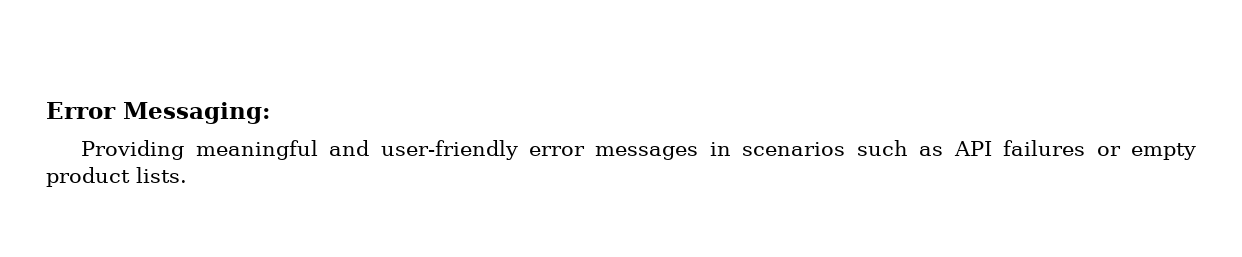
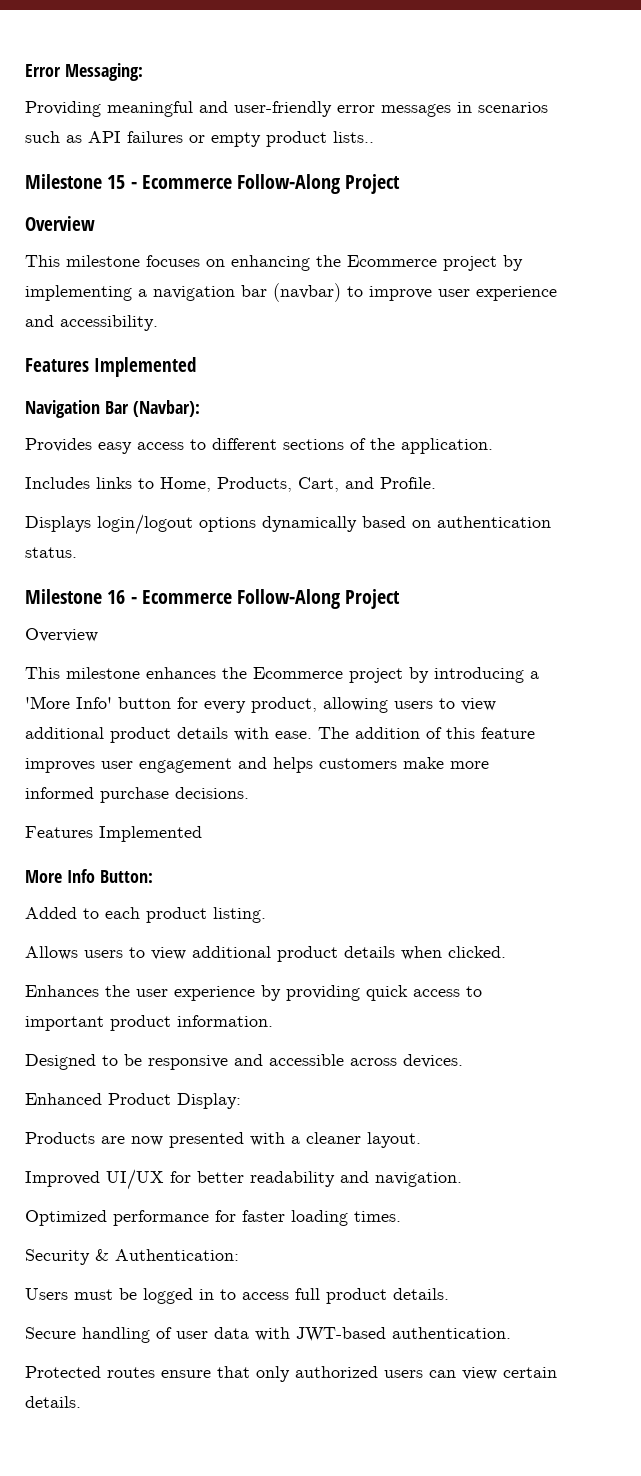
- Providing meaningful and user-friendly error messages in scenarios such as API failures or empty product lists.
+ Providing meaningful and user-friendly error messages in scenarios such as API failures or empty product lists..
+ Milestone 15 - Ecommerce Follow-Along Project
+ Overview
+ This milestone focuses on enhancing the Ecommerce project by implementing a navigation bar (navbar) to improve user experience and accessibility.
+ Features Implemented
+ Navigation Bar (Navbar):
+ Provides easy access to different sections of the application.
+ Includes links to Home, Products, Cart, and Profile.
+ Displays login/logout options dynamically based on authentication status.
+ Milestone 16 - Ecommerce Follow-Along Project
+ Overview
+ This milestone enhances the Ecommerce project by introducing a 'More Info' button for every product, allowing users to view additional product details with ease. The addition of this feature improves user engagement and helps customers make more informed purchase decisions.
+ Features Implemented
+ More Info Button:
+ Added to each product listing.
+ Allows users to view additional product details when clicked.
+ Enhances the user experience by providing quick access to important product information.
+ Designed to be responsive and accessible across devices.
+ Enhanced Product Display:
+ Products are now presented with a cleaner layout.
+ Improved UI/UX for better readability and navigation.
+ Optimized performance for faster loading times.
+ Security & Authentication:
+ Users must be logged in to access full product details.
+ Secure handling of user data with JWT-based authentication.
+ Protected routes ensure that only authorized users can view certain details.

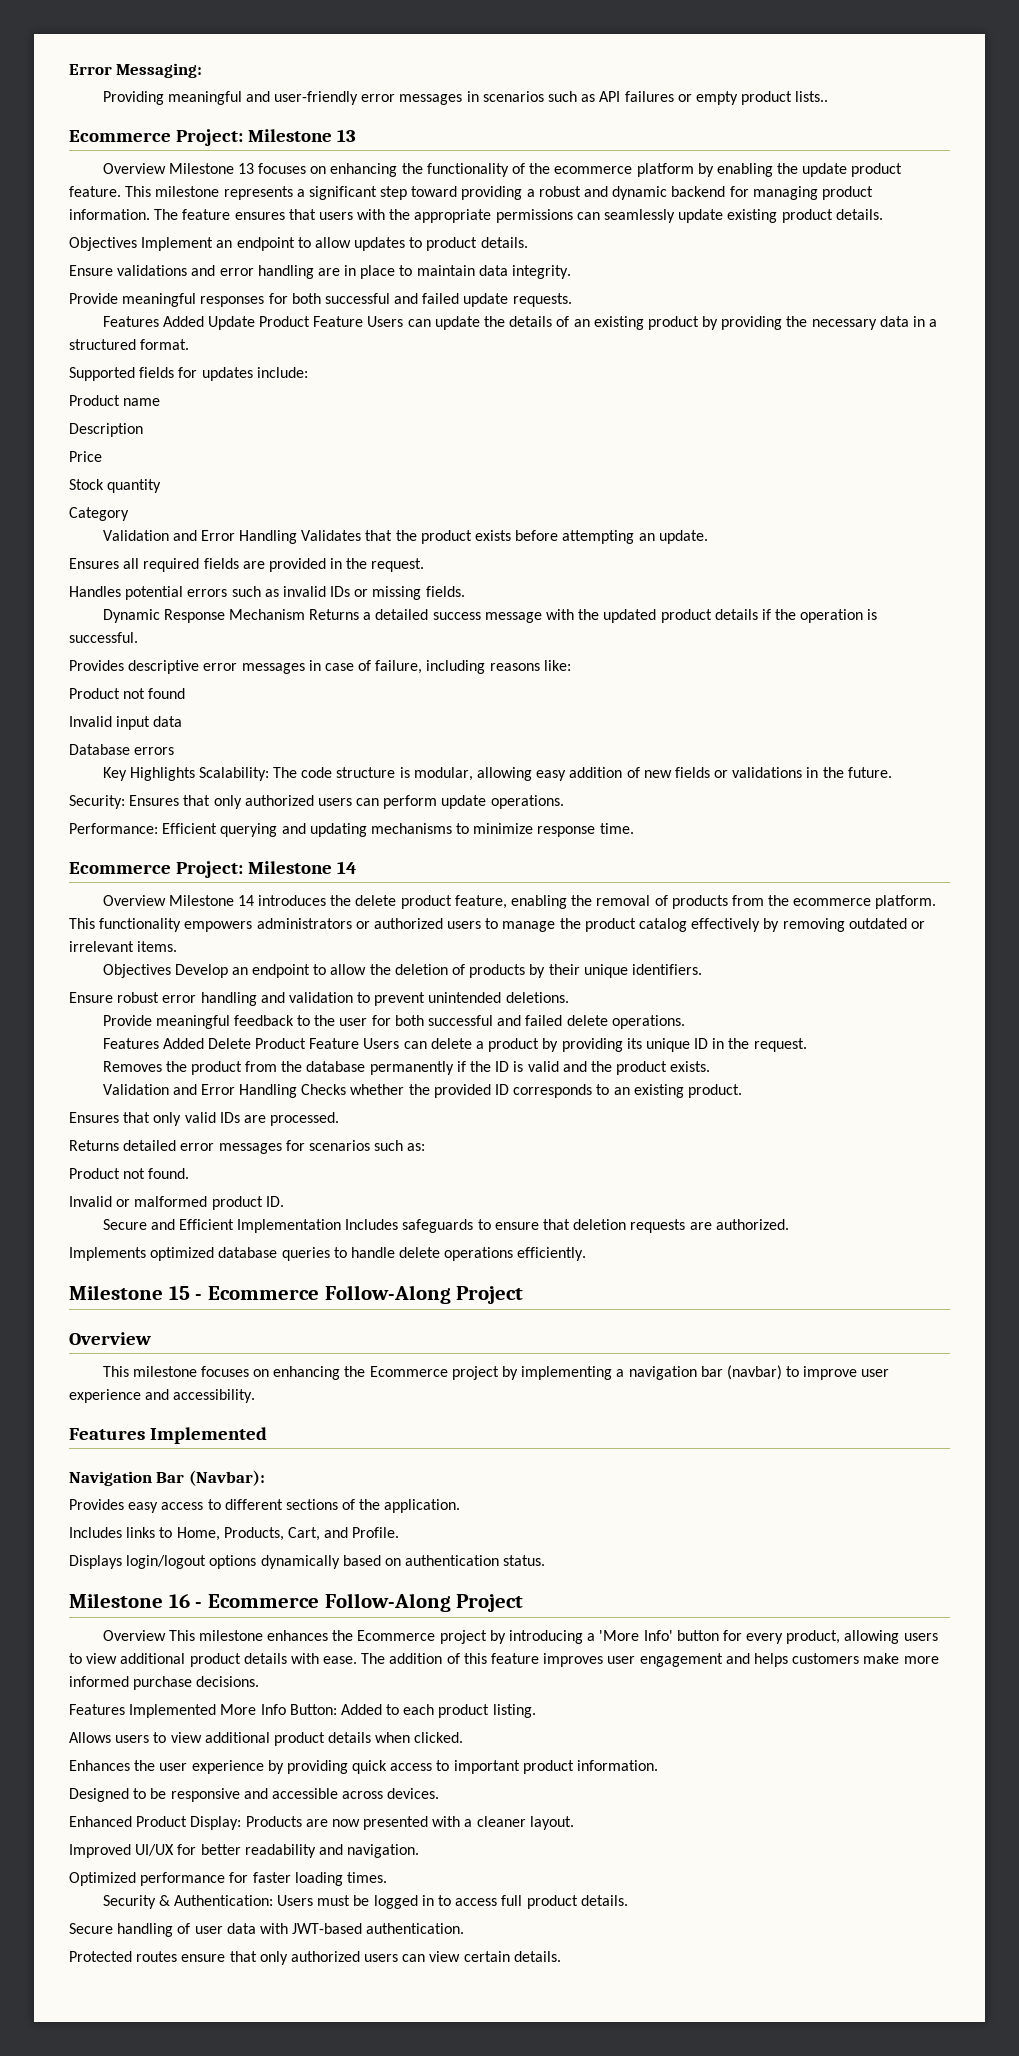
+ Ecommerce Project: Milestone 13
+ Overview Milestone 13 focuses on enhancing the functionality of the ecommerce platform by enabling the update product feature. This milestone represents a significant step toward providing a robust and dynamic backend for managing product information. The feature ensures that users with the appropriate permissions can seamlessly update existing product details.
+ Objectives Implement an endpoint to allow updates to product details.
+ Ensure validations and error handling are in place to maintain data integrity.
+ Provide meaningful responses for both successful and failed update requests.
+ Features Added Update Product Feature Users can update the details of an existing product by providing the necessary data in a structured format.
+ Supported fields for updates include:
+ Product name
+ Description
+ Price
+ Stock quantity
+ Category
+ Validation and Error Handling Validates that the product exists before attempting an update.
+ Ensures all required fields are provided in the request.
+ Handles potential errors such as invalid IDs or missing fields.
+ Dynamic Response Mechanism Returns a detailed success message with the updated product details if the operation is successful.
+ Provides descriptive error messages in case of failure, including reasons like:
+ Product not found
+ Invalid input data
+ Database errors
+ Key Highlights Scalability: The code structure is modular, allowing easy addition of new fields or validations in the future.
+ Security: Ensures that only authorized users can perform update operations.
+ Performance: Efficient querying and updating mechanisms to minimize response time.
+ Ecommerce Project: Milestone 14
+ Overview Milestone 14 introduces the delete product feature, enabling the removal of products from the ecommerce platform. This functionality empowers administrators or authorized users to manage the product catalog effectively by removing outdated or irrelevant items.
+ Objectives Develop an endpoint to allow the deletion of products by their unique identifiers.
+ Ensure robust error handling and validation to prevent unintended deletions.
+ Provide meaningful feedback to the user for both successful and failed delete operations.
+ Features Added Delete Product Feature Users can delete a product by providing its unique ID in the request.
+ Removes the product from the database permanently if the ID is valid and the product exists.
+ Validation and Error Handling Checks whether the provided ID corresponds to an existing product.
+ Ensures that only valid IDs are processed.
+ Returns detailed error messages for scenarios such as:
+ Product not found.
+ Invalid or malformed product ID.
+ Secure and Efficient Implementation Includes safeguards to ensure that deletion requests are authorized.
+ Implements optimized database queries to handle delete operations efficiently.
  Milestone 16 - Ecommerce Follow-Along Project
- Overview
- This milestone enhances the Ecommerce project by introducing a 'More Info' button for every product, allowing users to view additional product details with ease.
+ Overview This milestone enhances the Ecommerce project by introducing a 'More Info' button for every product, allowing users to view additional product details with ease.
  The addition of this feature improves user engagement and helps customers make more informed purchase decisions.
- Features Implemented
- More Info Button:
- Added to each product listing.
+ Features Implemented More Info Button: Added to each product listing.
- Enhanced Product Display:
- Products are now presented with a cleaner layout.
+ Enhanced Product Display: Products are now presented with a cleaner layout.
- Security & Authentication:
- Users must be logged in to access full product details.
+ Security & Authentication: Users must be logged in to access full product details.

